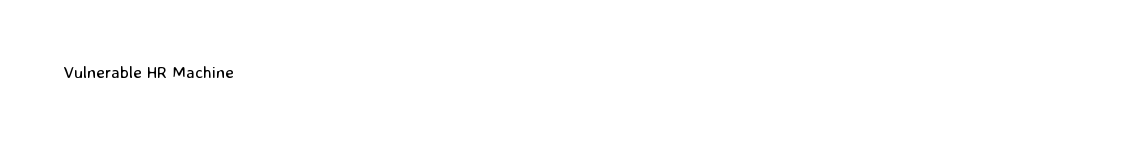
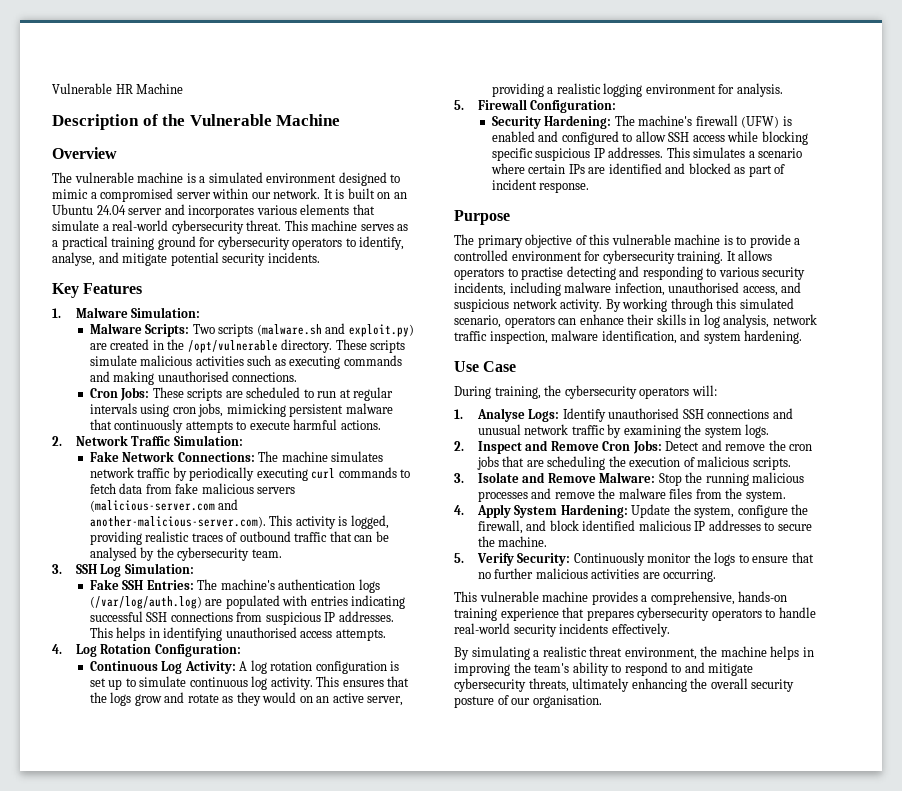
+ Description of the Vulnerable Machine
+ Overview
+ The vulnerable machine is a simulated environment designed to mimic a compromised server within our network. It is built on an Ubuntu 24.04 server and incorporates various elements that simulate a real-world cybersecurity threat. This machine serves as a practical training ground for cybersecurity operators to identify, analyse, and mitigate potential security incidents.
+ Key Features
+ 1. Malware Simulation:
+ Malware Scripts: Two scripts (malware.sh and exploit.py) are created in the /opt/vulnerable directory. These scripts simulate malicious activities such as executing commands and making unauthorised connections.
+ Cron Jobs: These scripts are scheduled to run at regular intervals using cron jobs, mimicking persistent malware that continuously attempts to execute harmful actions.
+ 2. Network Traffic Simulation:
+ Fake Network Connections: The machine simulates network traffic by periodically executing curl commands to fetch data from fake malicious servers (malicious-server.com and another-malicious-server.com). This activity is logged, providing realistic traces of outbound traffic that can be analysed by the cybersecurity team.
+ 3. SSH Log Simulation:
+ Fake SSH Entries: The machine's authentication logs (/var/log/auth.log) are populated with entries indicating successful SSH connections from suspicious IP addresses. This helps in identifying unauthorised access attempts.
+ 4. Log Rotation Configuration:
+ Continuous Log Activity: A log rotation configuration is set up to simulate continuous log activity. This ensures that the logs grow and rotate as they would on an active server, providing a realistic logging environment for analysis.
+ 5. Firewall Configuration:
+ Security Hardening: The machine's firewall (UFW) is enabled and configured to allow SSH access while blocking specific suspicious IP addresses. This simulates a scenario where certain IPs are identified and blocked as part of incident response.
+ Purpose
+ The primary objective of this vulnerable machine is to provide a controlled environment for cybersecurity training. It allows operators to practise detecting and responding to various security incidents, including malware infection, unauthorised access, and suspicious network activity. By working through this simulated scenario, operators can enhance their skills in log analysis, network traffic inspection, malware identification, and system hardening.
+ Use Case
+ During training, the cybersecurity operators will:
+ 1. Analyse Logs: Identify unauthorised SSH connections and unusual network traffic by examining the system logs.
+ 2. Inspect and Remove Cron Jobs: Detect and remove the cron jobs that are scheduling the execution of malicious scripts.
+ 3. Isolate and Remove Malware: Stop the running malicious processes and remove the malware files from the system.
+ 4. Apply System Hardening: Update the system, configure the firewall, and block identified malicious IP addresses to secure the machine.
+ 5. Verify Security: Continuously monitor the logs to ensure that no further malicious activities are occurring.
+ This vulnerable machine provides a comprehensive, hands-on training experience that prepares cybersecurity operators to handle real-world security incidents effectively.
+ By simulating a realistic threat environment, the machine helps in improving the team's ability to respond to and mitigate cybersecurity threats, ultimately enhancing the overall security posture of our organisation.

